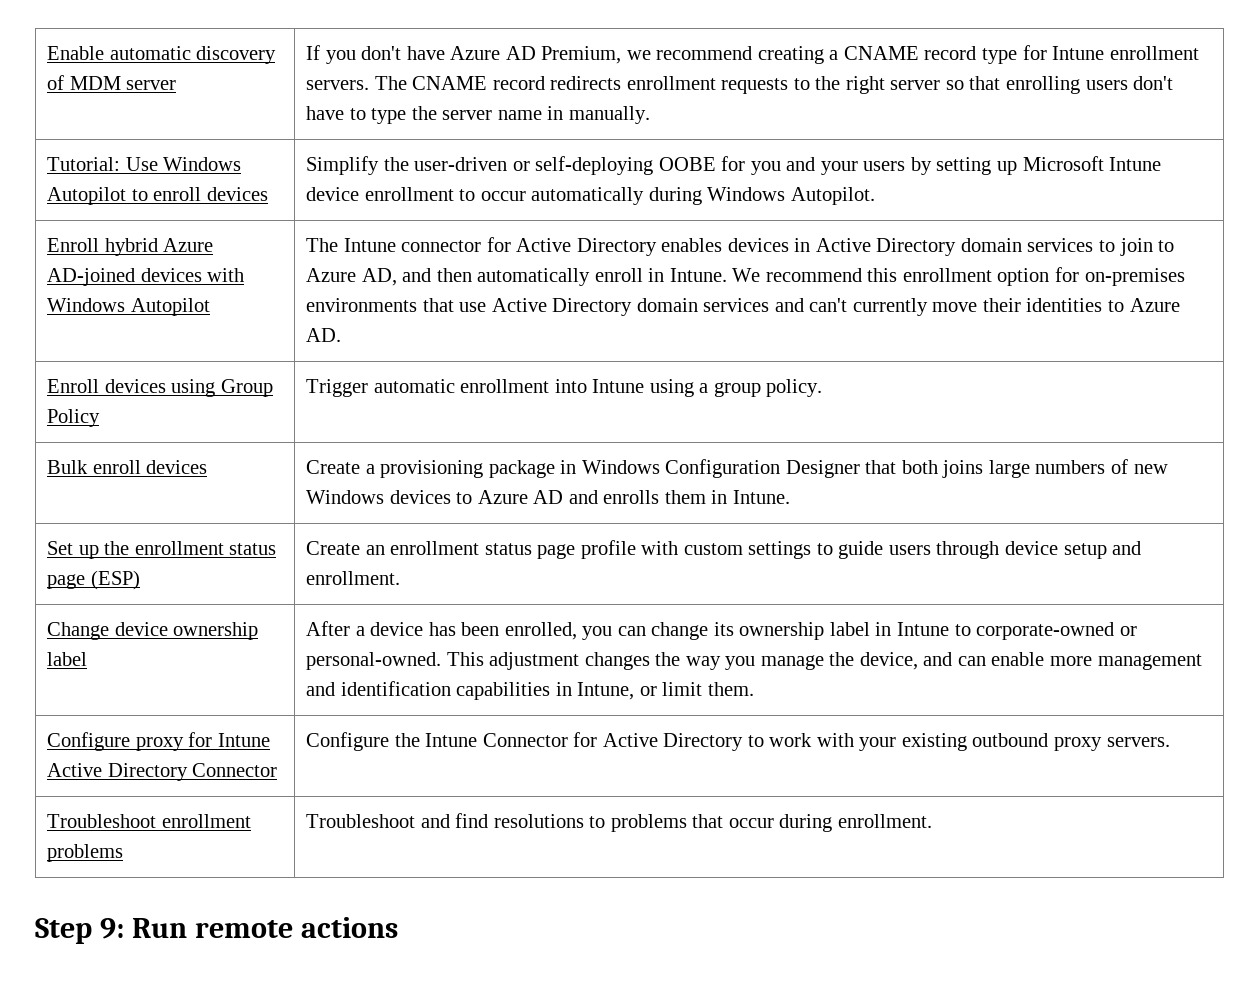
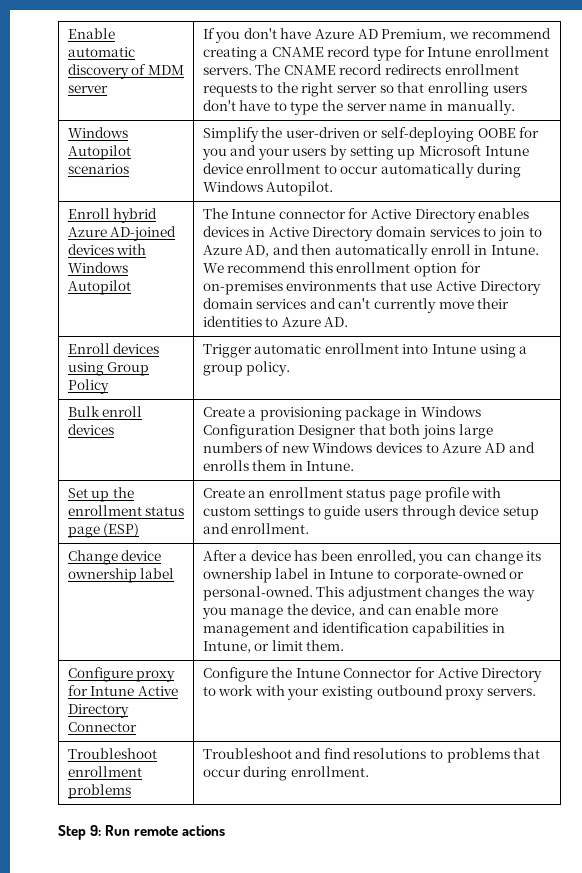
- Tutorial: Use Windows Autopilot to enroll devices | Simplify the user-driven or self-deploying OOBE for you and your users by setting up Microsoft Intune device enrollment to occur automatically during Windows Autopilot.
+ Windows Autopilot scenarios | Simplify the user-driven or self-deploying OOBE for you and your users by setting up Microsoft Intune device enrollment to occur automatically during Windows Autopilot.

